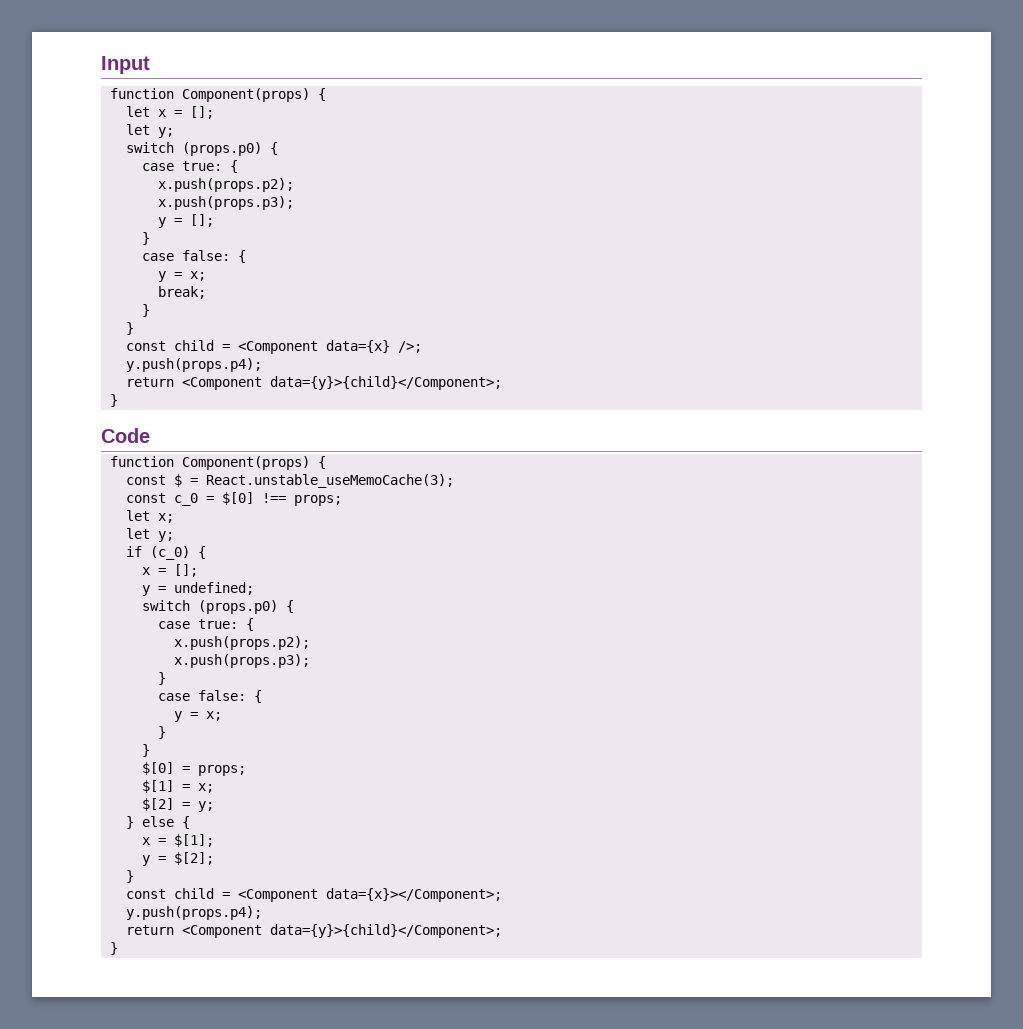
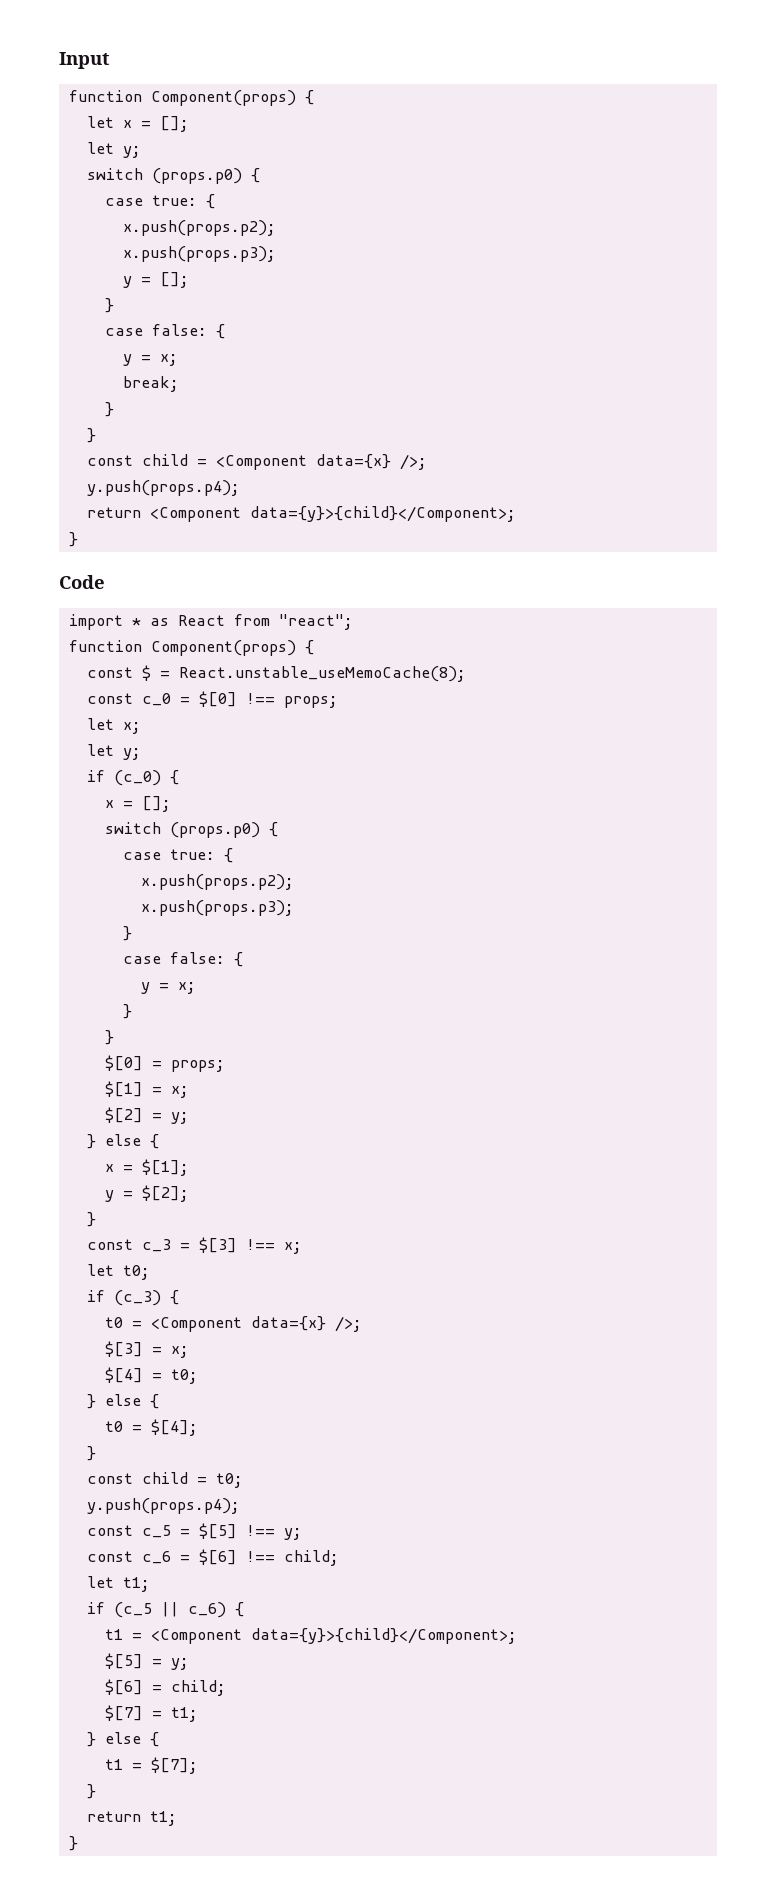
+ import * as React from "react";
- const $ = React.unstable_useMemoCache(3);
+ const $ = React.unstable_useMemoCache(8);
- y = undefined;
- const child = <Component data={x}></Component>;
+ const c_3 = $[3] !== x;
+ let t0;
+ if (c_3) {
+ t0 = <Component data={x} />;
+ $[3] = x;
+ $[4] = t0;
+ } else {
+ t0 = $[4];
+ }
+ const child = t0;
  y.push(props.p4);
- return <Component data={y}>{child}</Component>;
+ const c_5 = $[5] !== y;
+ const c_6 = $[6] !== child;
+ let t1;
+ if (c_5 || c_6) {
+ t1 = <Component data={y}>{child}</Component>;
+ $[5] = y;
+ $[6] = child;
+ $[7] = t1;
+ } else {
+ t1 = $[7];
+ }
+ return t1;

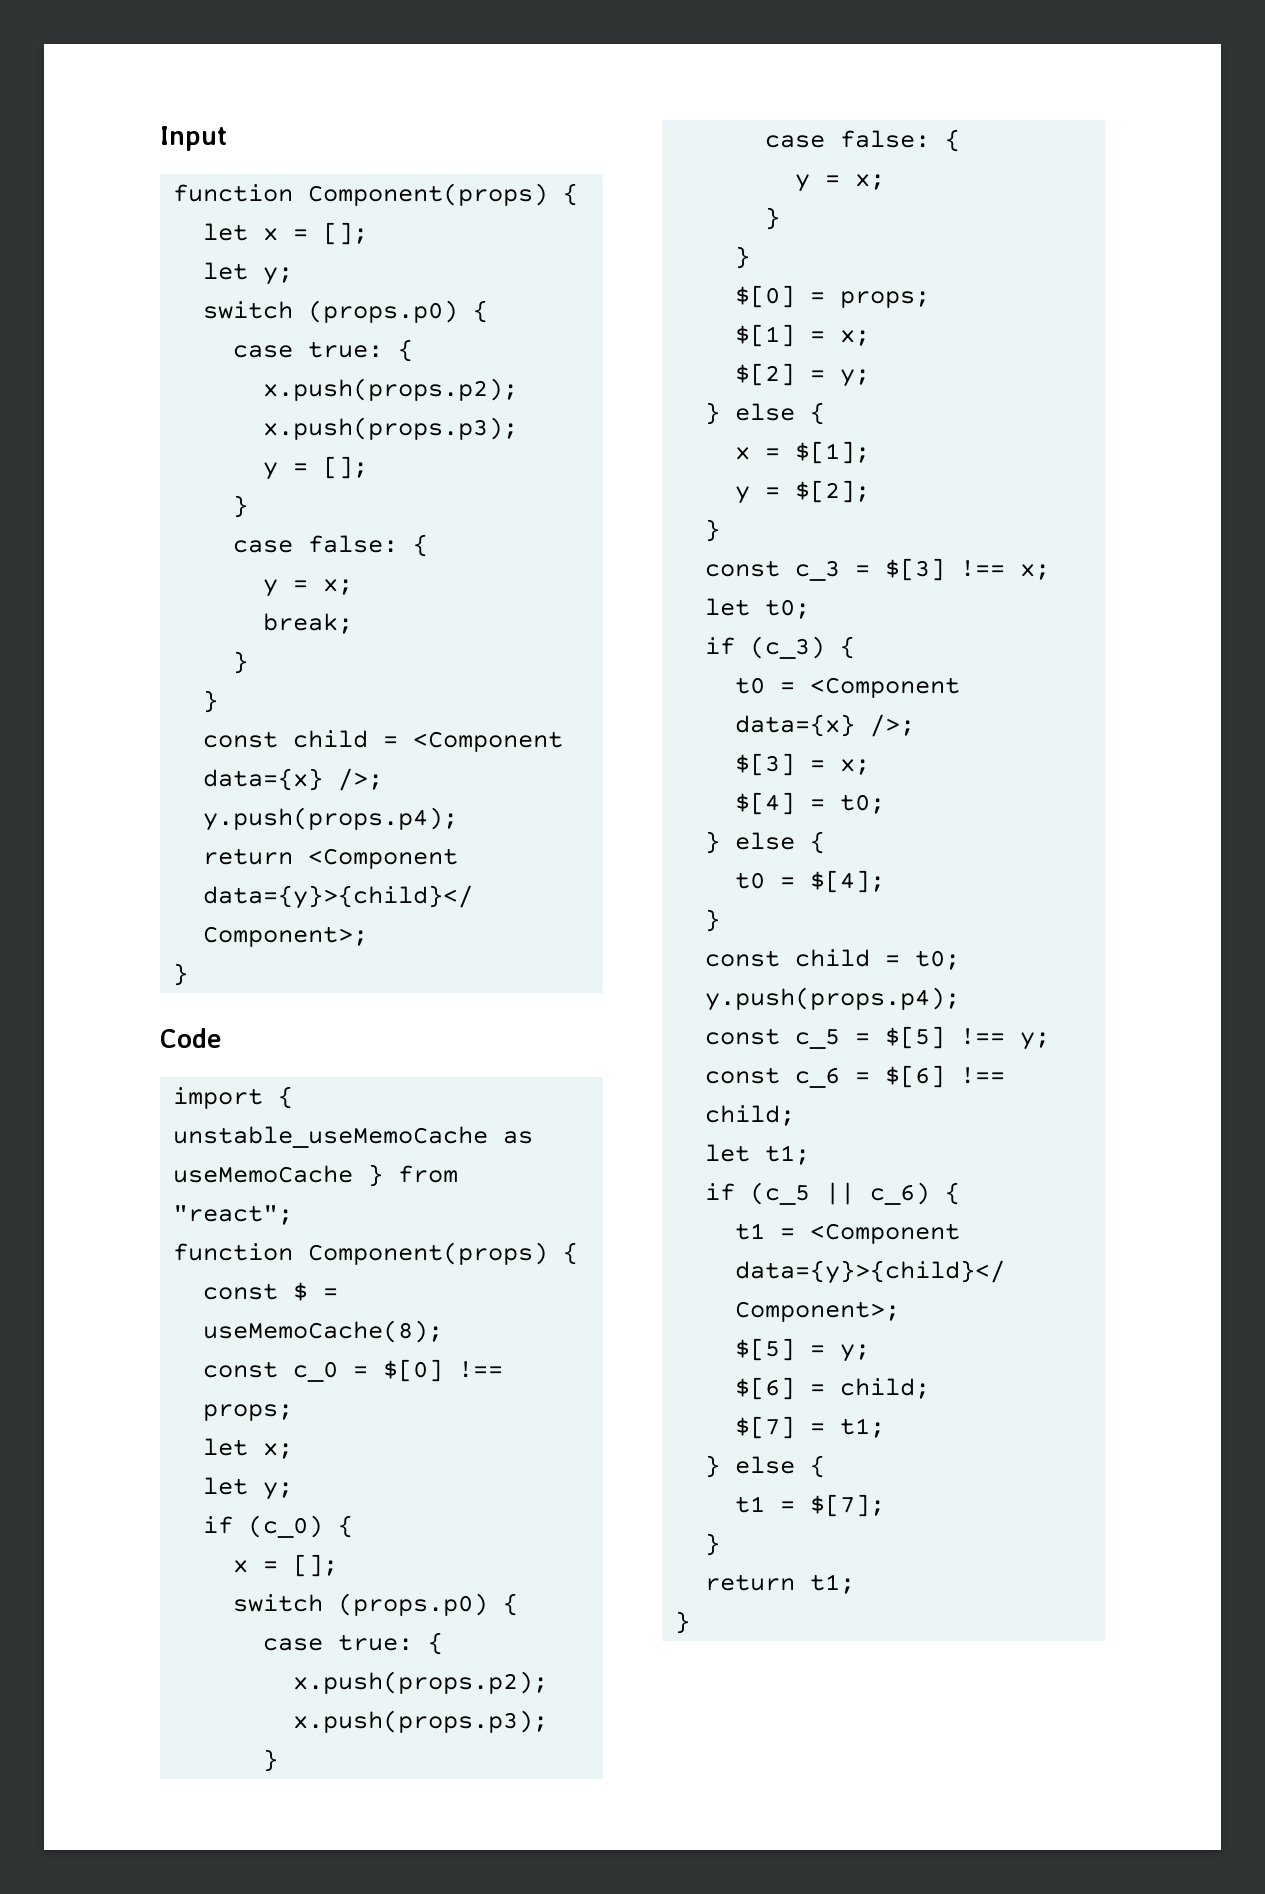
- import * as React from "react";
+ import { unstable_useMemoCache as useMemoCache } from "react";
- const $ = React.unstable_useMemoCache(8);
+ const $ = useMemoCache(8);

